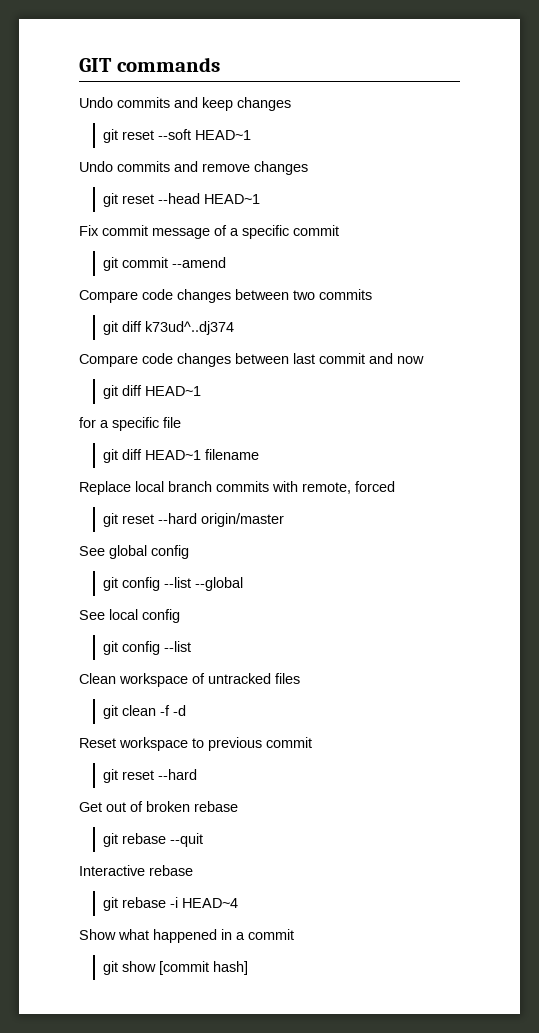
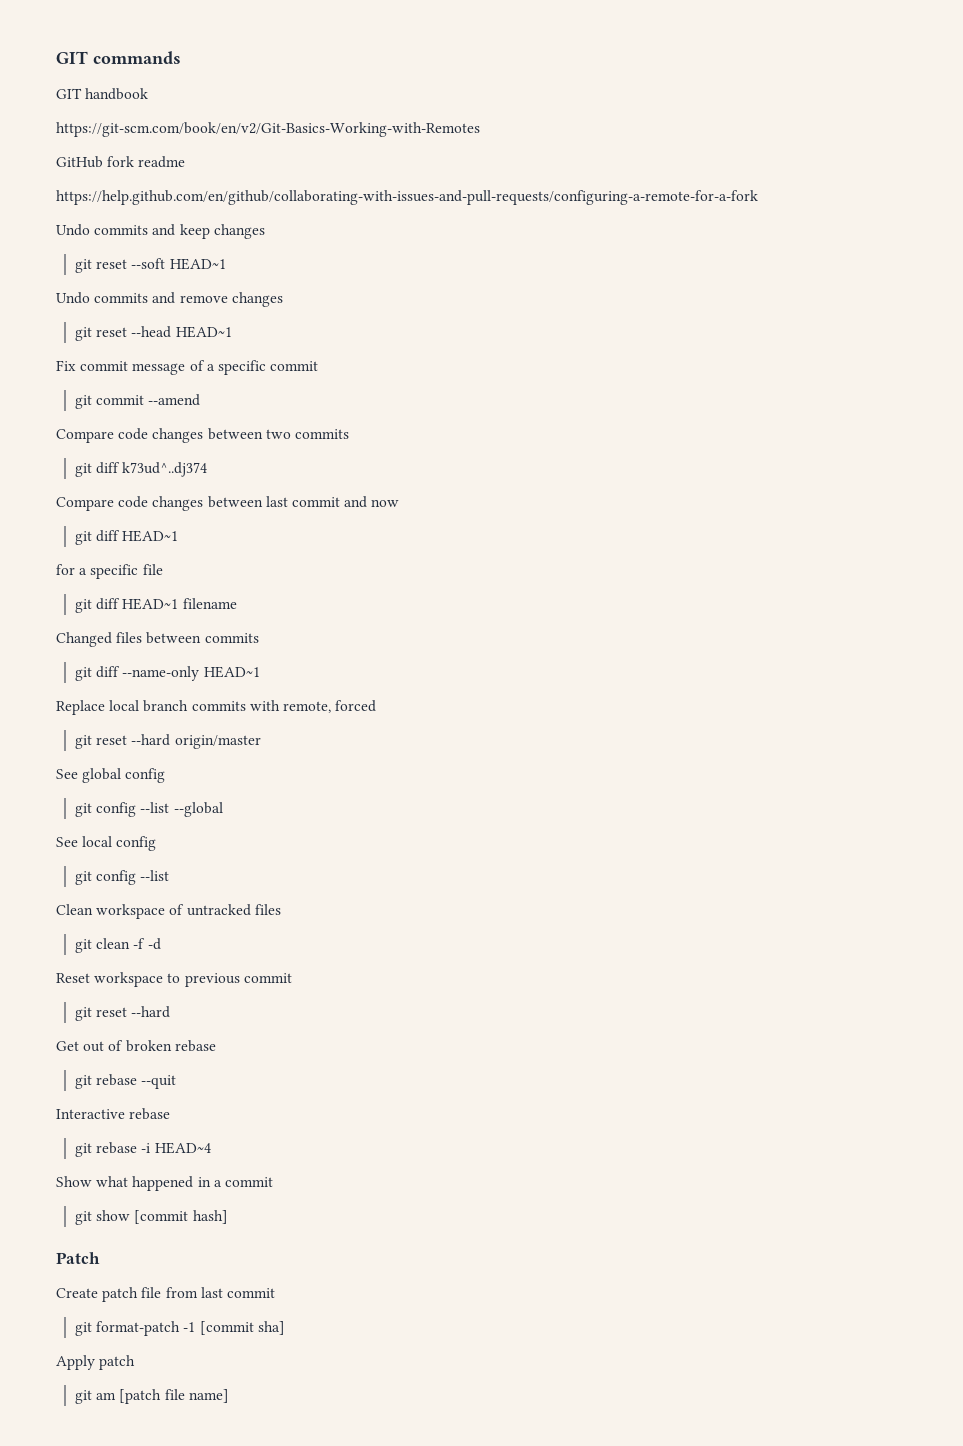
+ GIT handbook
+ https://git-scm.com/book/en/v2/Git-Basics-Working-with-Remotes
+ GitHub fork readme
+ https://help.github.com/en/github/collaborating-with-issues-and-pull-requests/configuring-a-remote-for-a-fork
+ Changed files between commits
+ git diff --name-only HEAD~1
+ Patch
+ Create patch file from last commit
+ git format-patch -1 [commit sha]
+ Apply patch
+ git am [patch file name]

